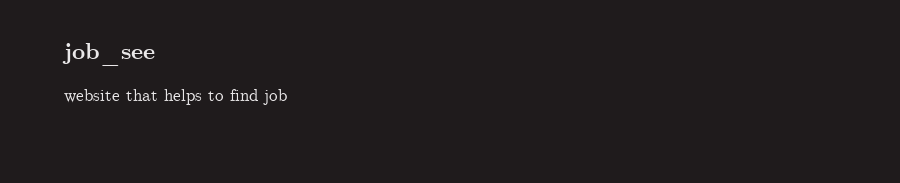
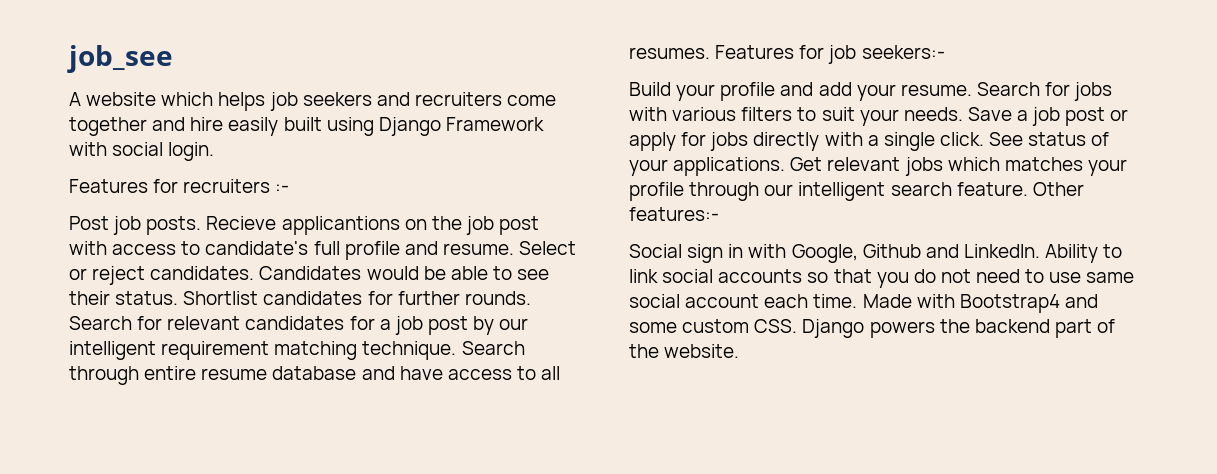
- website that helps to find job
+ A website which helps job seekers and recruiters come together and hire easily built using Django Framework with social login.
+ Features for recruiters :-
+ Post job posts. Recieve applicantions on the job post with access to candidate's full profile and resume. Select or reject candidates. Candidates would be able to see their status. Shortlist candidates for further rounds. Search for relevant candidates for a job post by our intelligent requirement matching technique. Search through entire resume database and have access to all resumes. Features for job seekers:-
+ Build your profile and add your resume. Search for jobs with various filters to suit your needs. Save a job post or apply for jobs directly with a single click. See status of your applications. Get relevant jobs which matches your profile through our intelligent search feature. Other features:-
+ Social sign in with Google, Github and LinkedIn. Ability to link social accounts so that you do not need to use same social account each time. Made with Bootstrap4 and some custom CSS. Django powers the backend part of the website.

